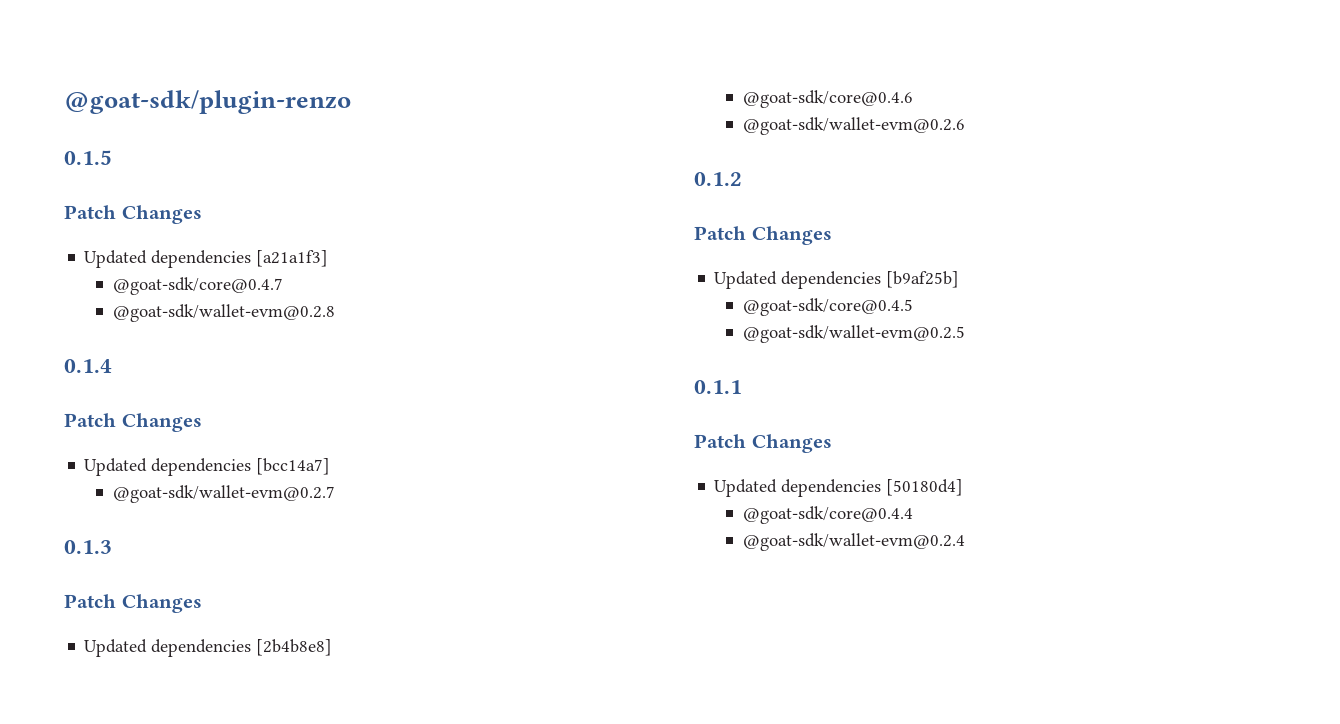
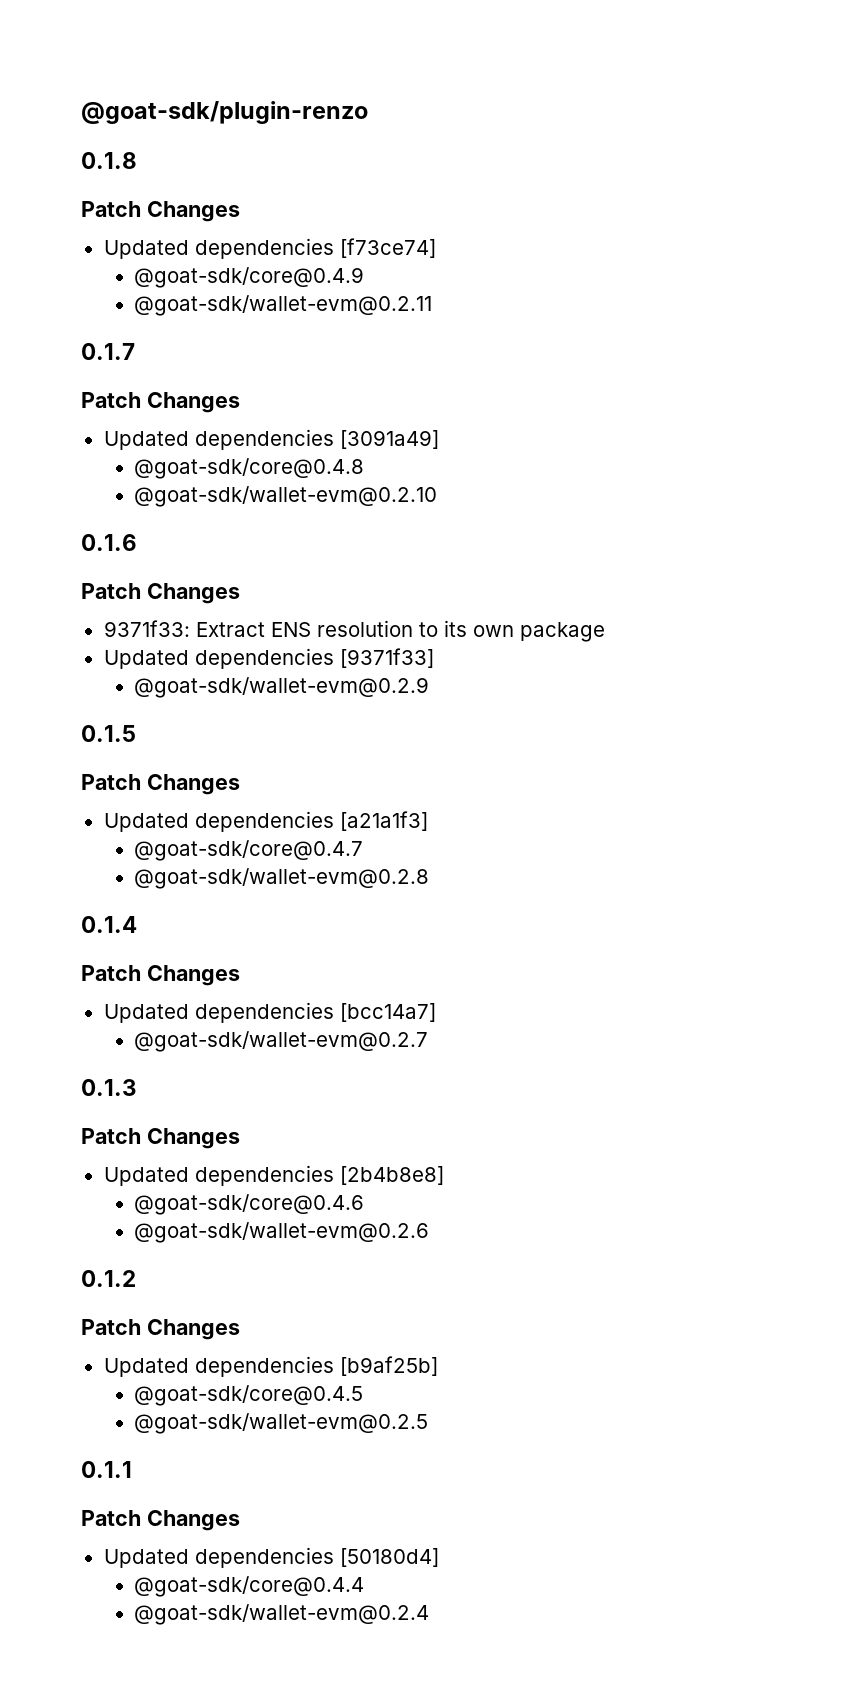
+ 0.1.8
+ Patch Changes
+ Updated dependencies [f73ce74]
+ @goat-sdk/core@0.4.9
+ @goat-sdk/wallet-evm@0.2.11
+ 0.1.7
+ Patch Changes
+ Updated dependencies [3091a49]
+ @goat-sdk/core@0.4.8
+ @goat-sdk/wallet-evm@0.2.10
+ 0.1.6
+ Patch Changes
+ 9371f33: Extract ENS resolution to its own package
+ Updated dependencies [9371f33]
+ @goat-sdk/wallet-evm@0.2.9

